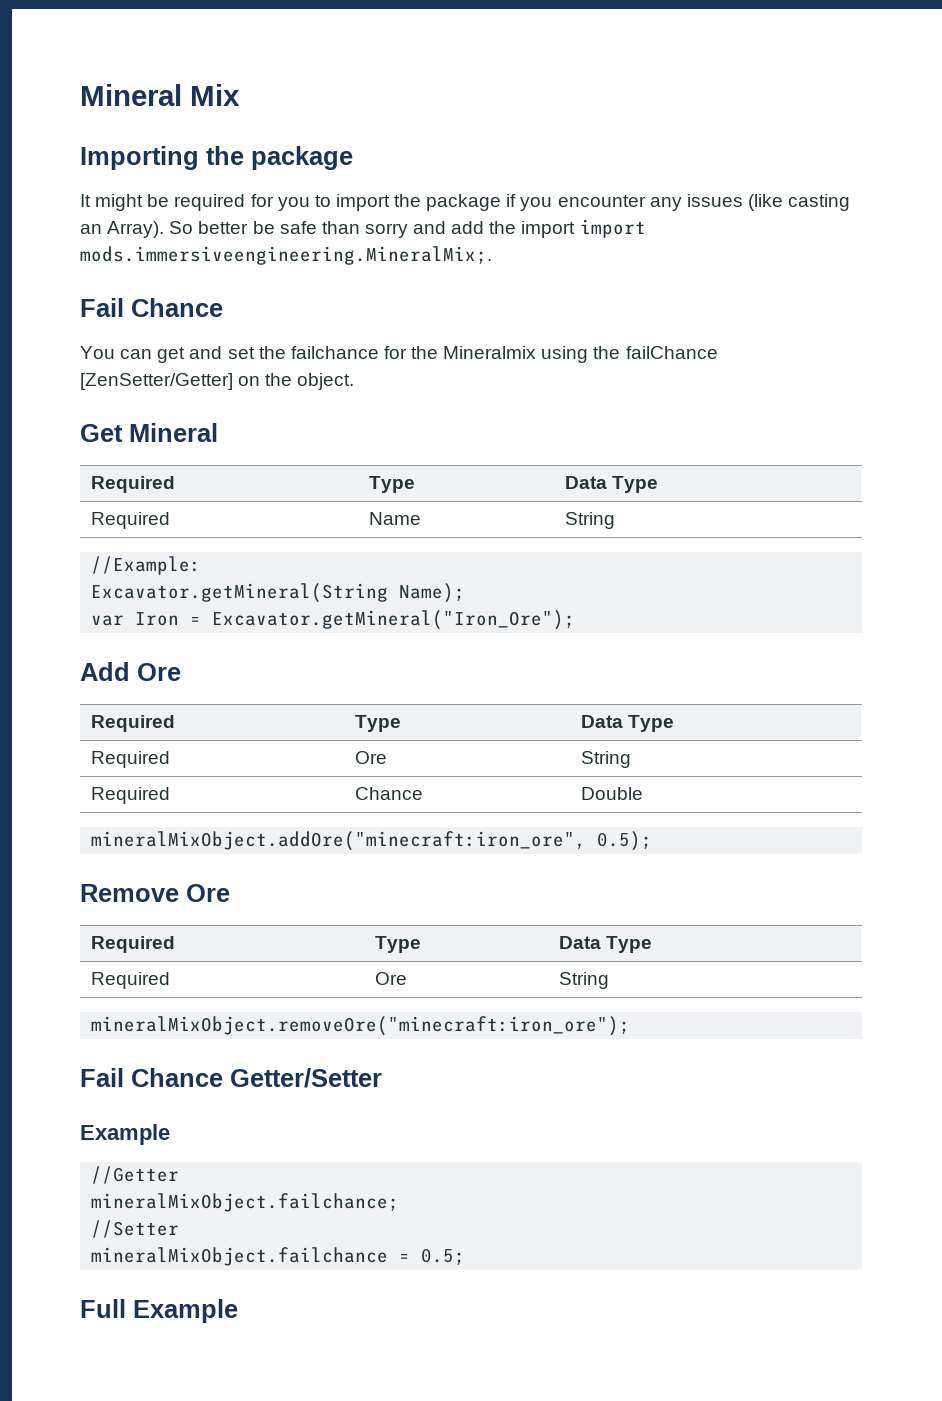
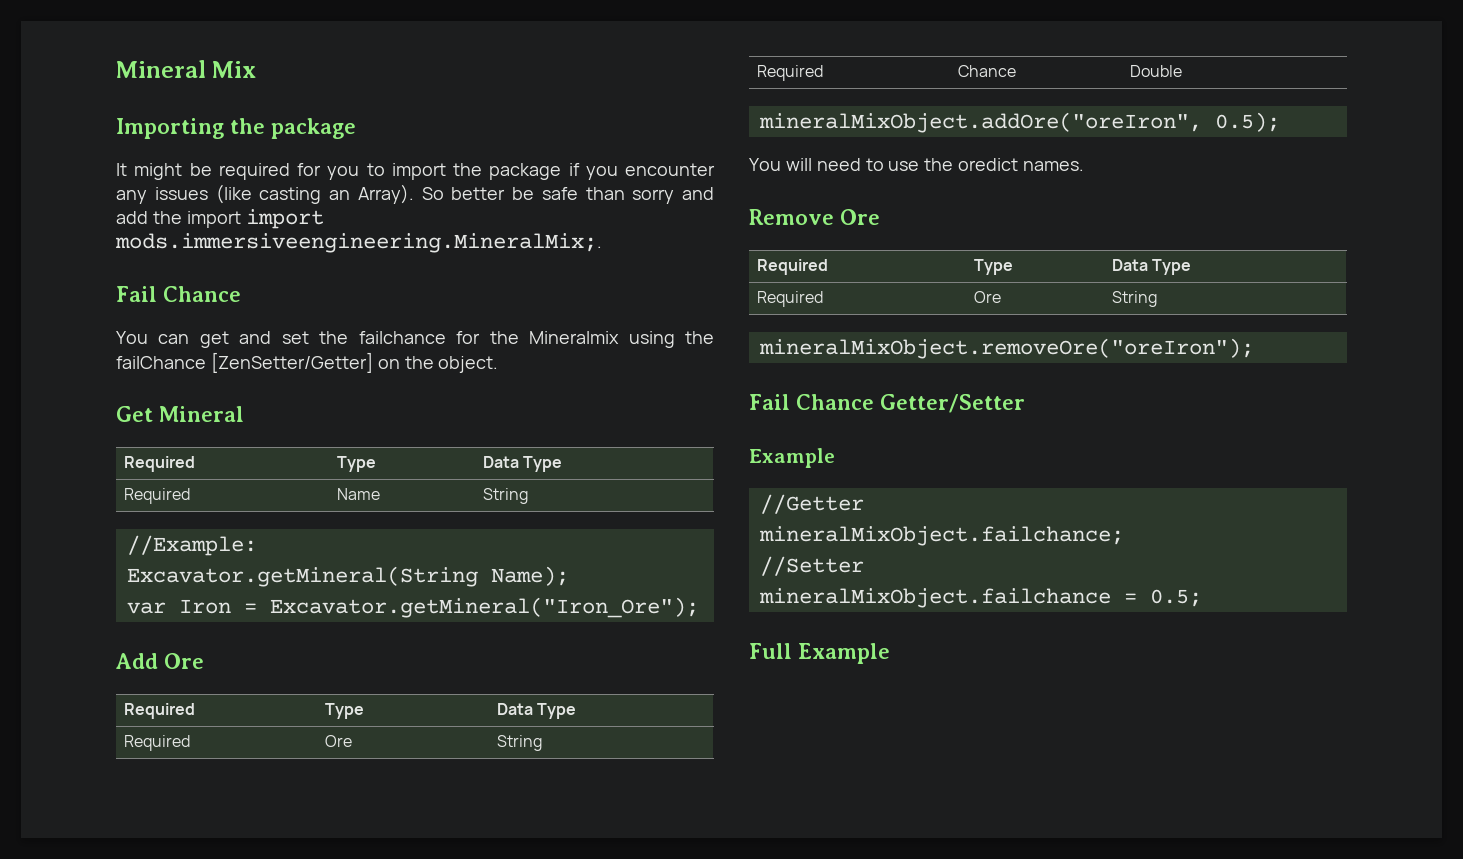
- mineralMixObject.addOre("minecraft:iron_ore", 0.5);
+ mineralMixObject.addOre("oreIron", 0.5);
+ You will need to use the oredict names.
- mineralMixObject.removeOre("minecraft:iron_ore");
+ mineralMixObject.removeOre("oreIron");

